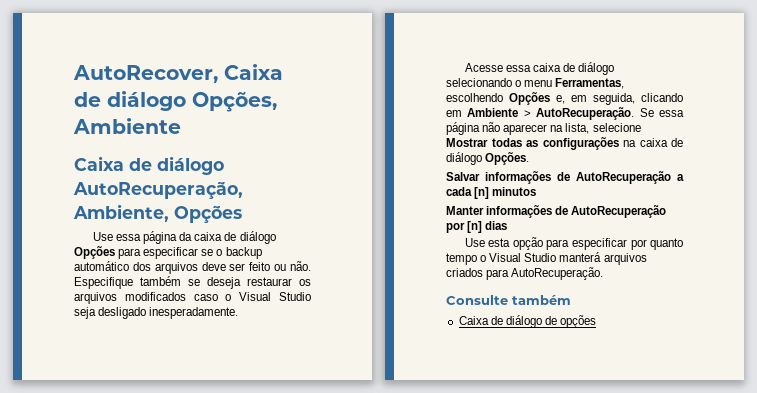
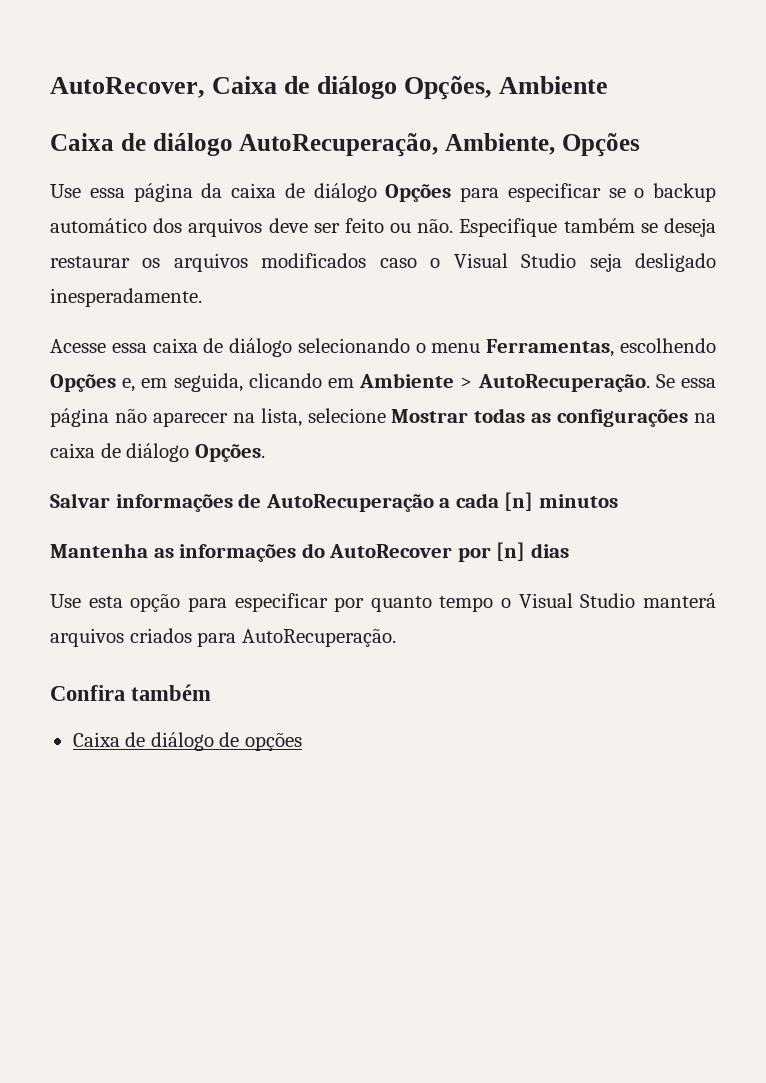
- Manter informações de AutoRecuperação por [n] dias
+ Mantenha as informações do AutoRecover por [n] dias
- Consulte também
+ Confira também

